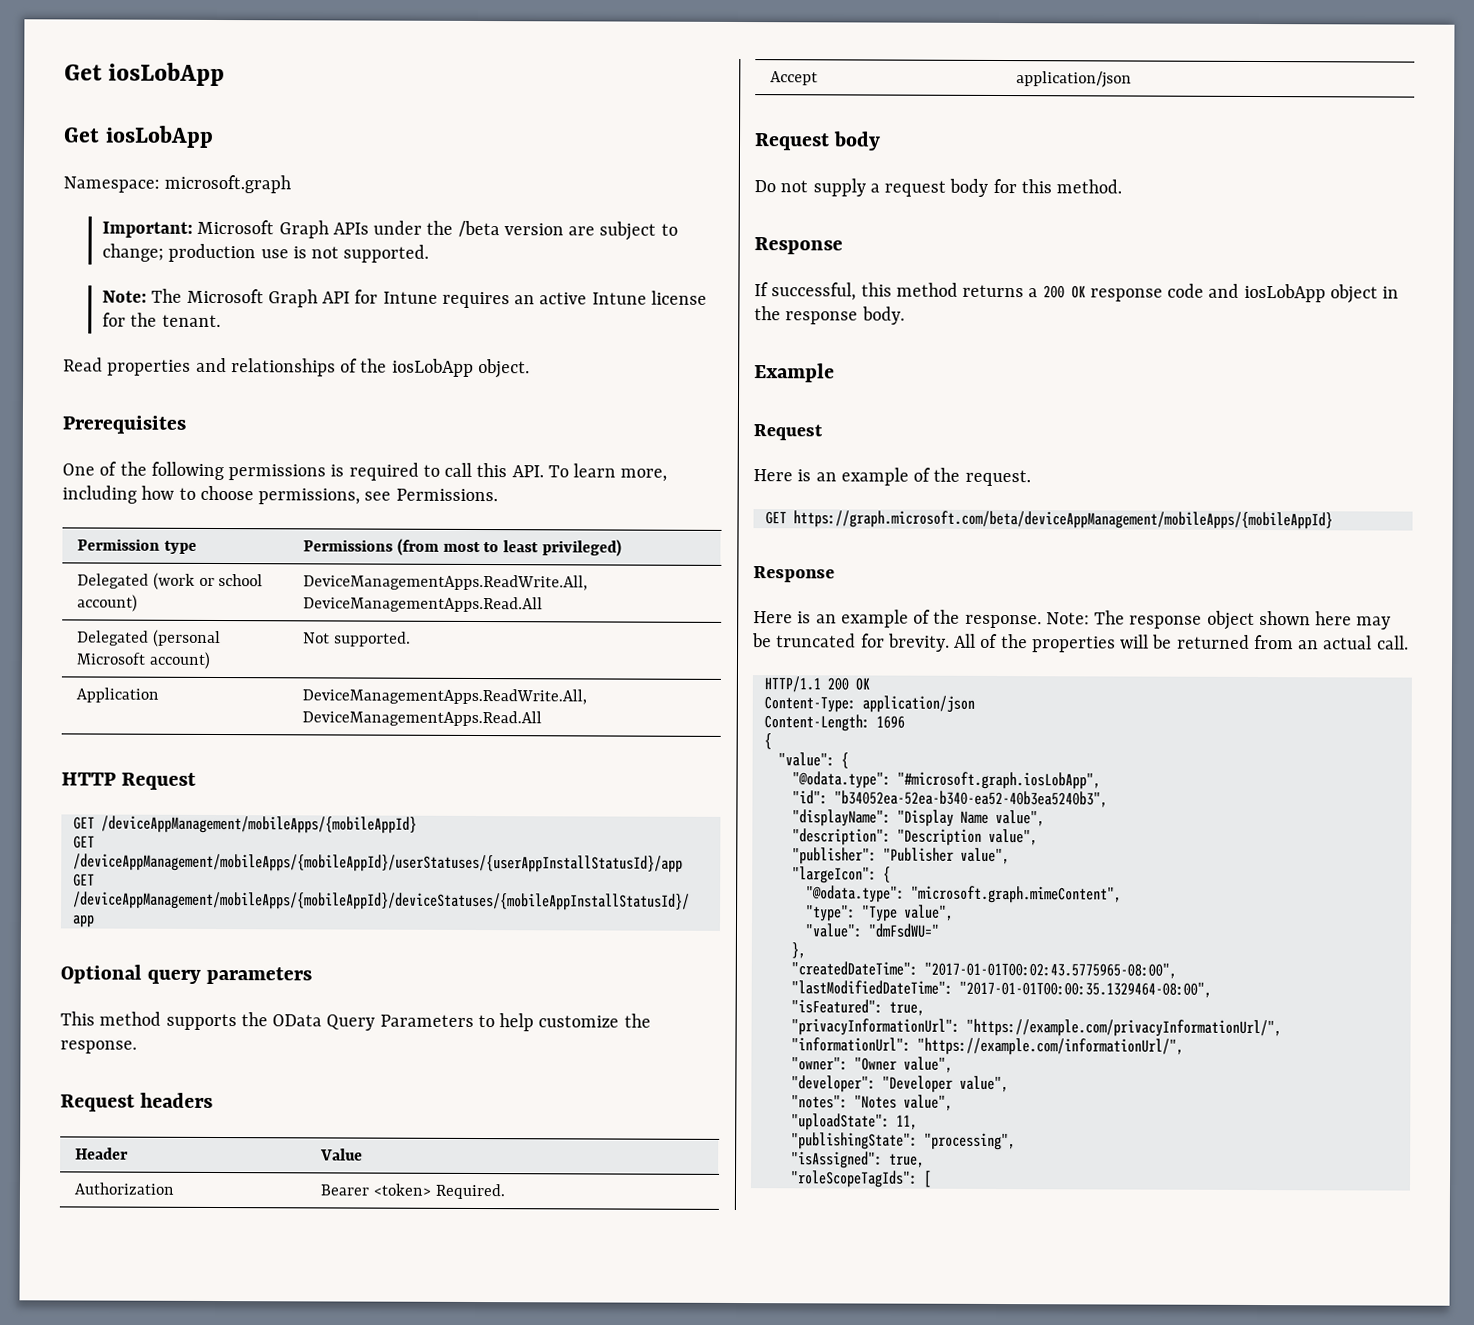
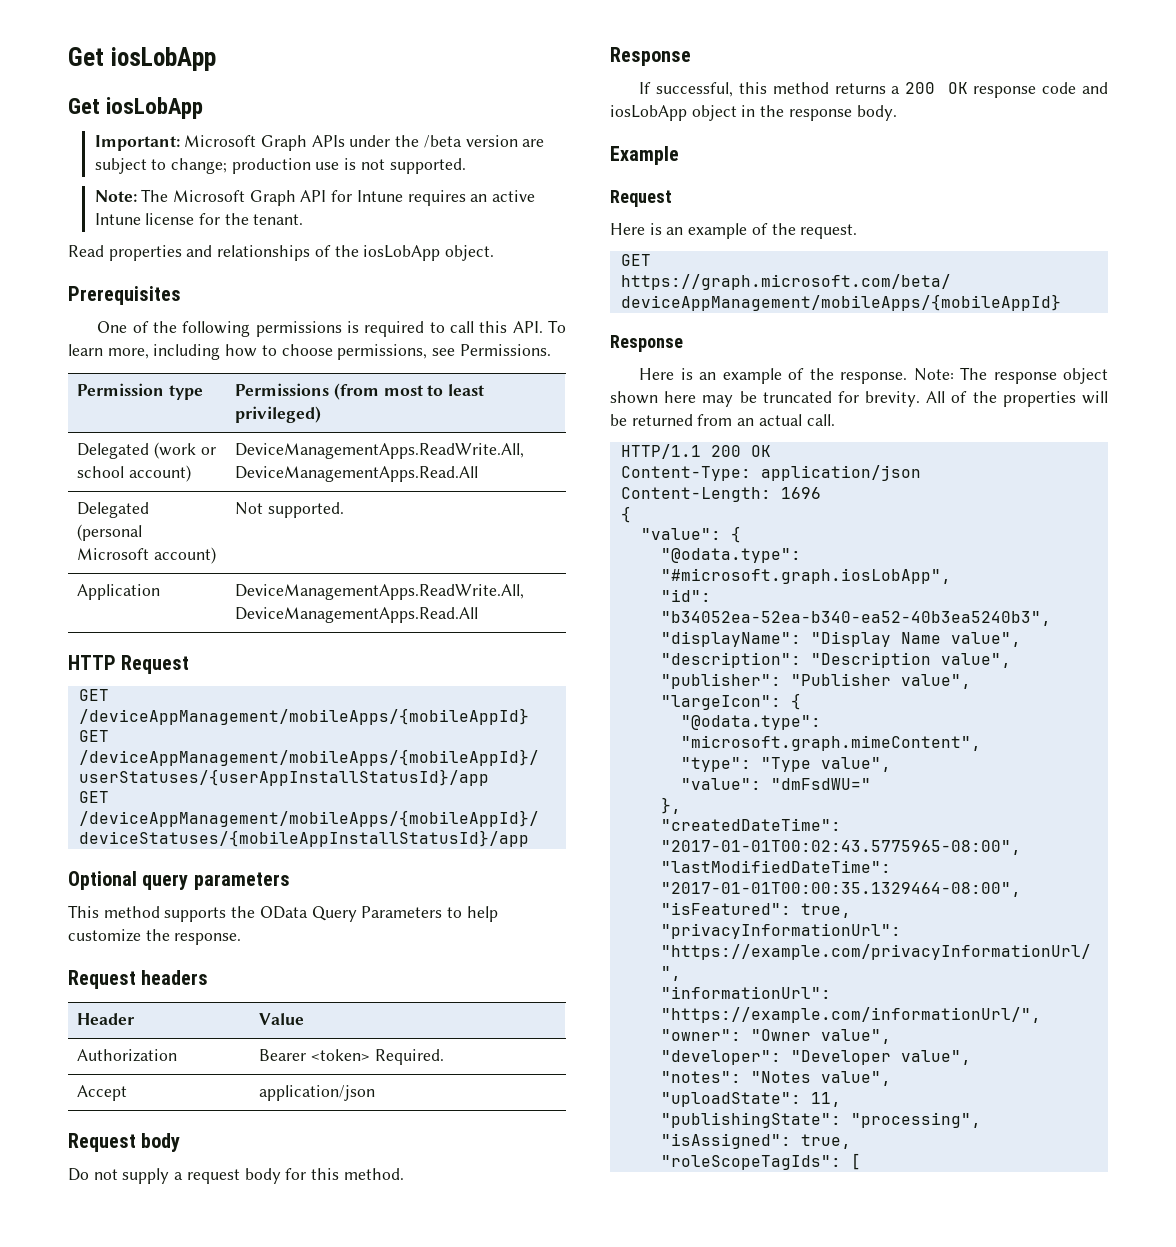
- Namespace: microsoft.graph

